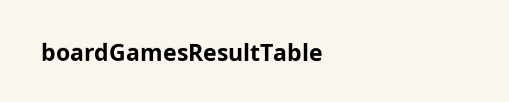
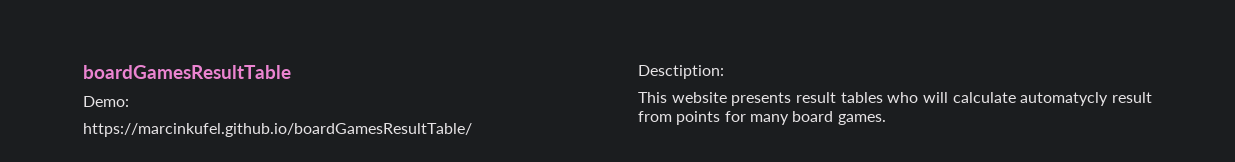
+ Demo:
+ https://marcinkufel.github.io/boardGamesResultTable/
+ Desctiption:
+ This website presents result tables who will calculate automatycly result from points for many board games.

